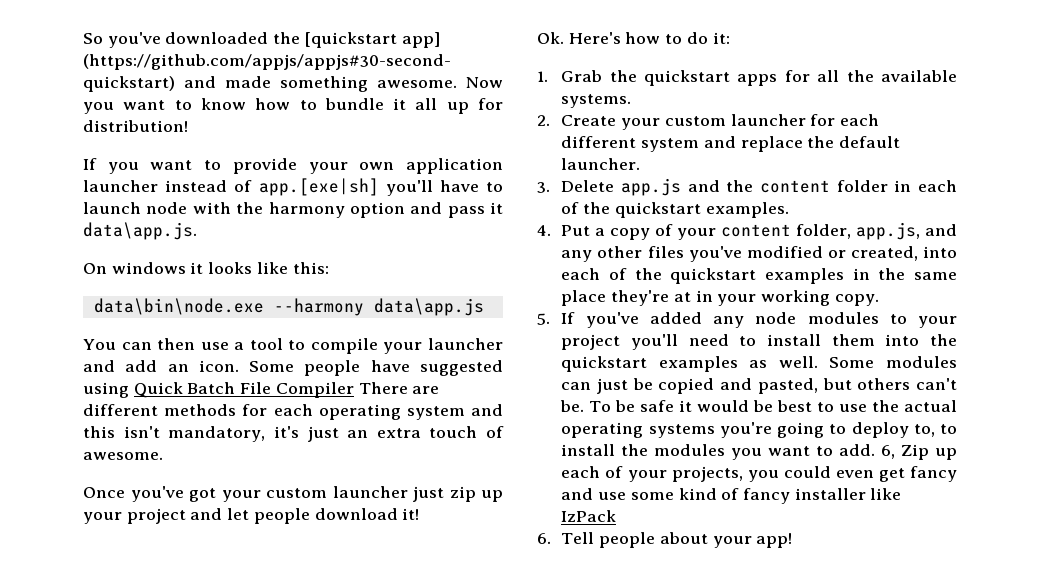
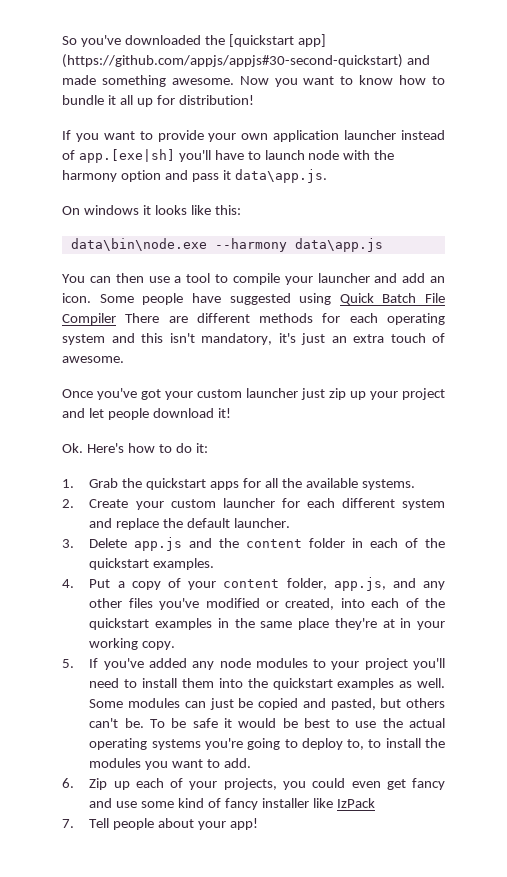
- To be safe it would be best to use the actual operating systems you're going to deploy to, to install the modules you want to add. 6, Zip up each of your projects, you could even get fancy and use some kind of fancy installer like IzPack
+ To be safe it would be best to use the actual operating systems you're going to deploy to, to install the modules you want to add.
+ 6. Zip up each of your projects, you could even get fancy and use some kind of fancy installer like IzPack
- 6. Tell people about your app!
+ 7. Tell people about your app!

